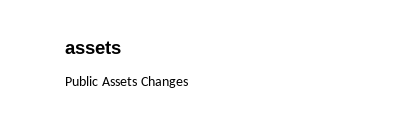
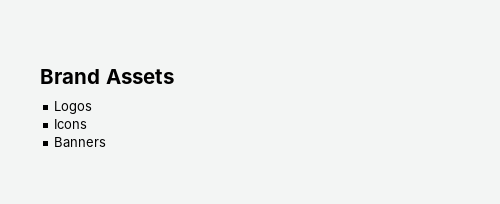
- assets
- Public Assets Changes
+ Brand Assets
+ Logos
+ Icons
+ Banners

